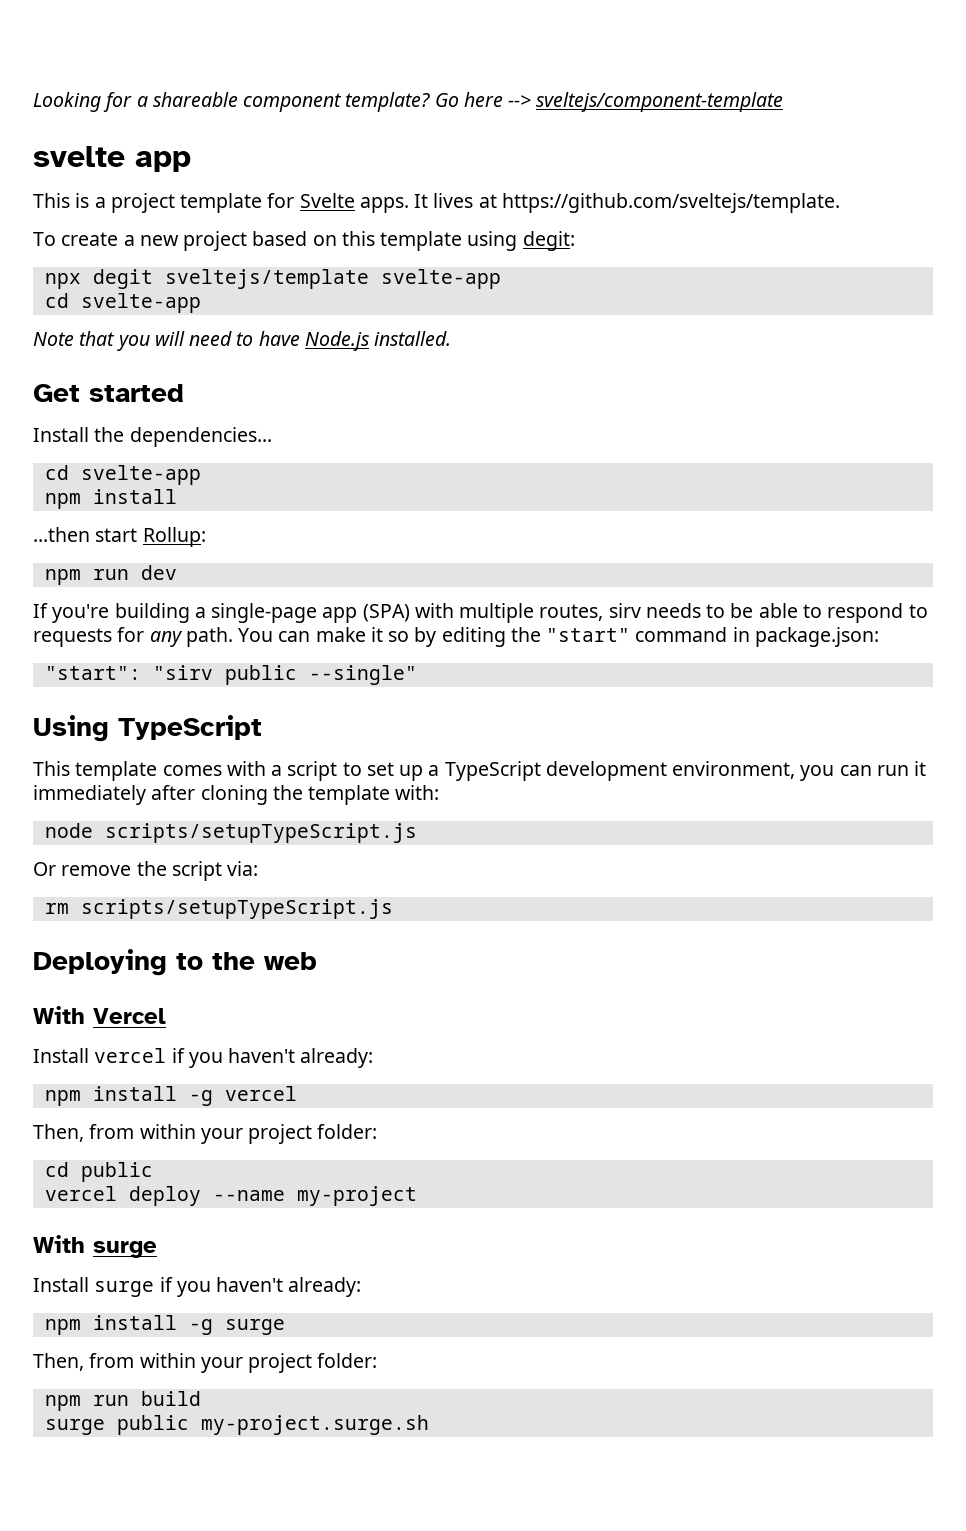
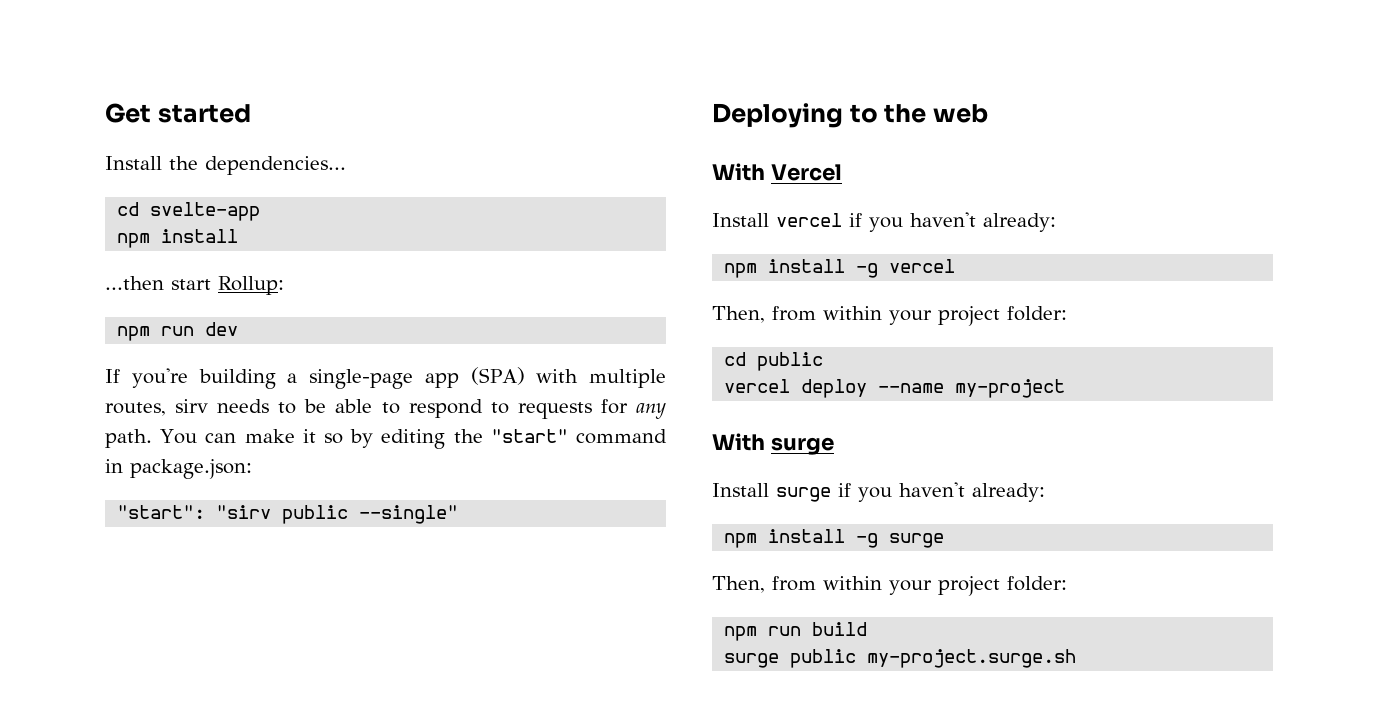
- Looking for a shareable component template? Go here --> sveltejs/component-template
- svelte app
- This is a project template for Svelte apps. It lives at https://github.com/sveltejs/template.
- To create a new project based on this template using degit:
- npx degit sveltejs/template svelte-app
- cd svelte-app
- Note that you will need to have Node.js installed.
- Using TypeScript
- This template comes with a script to set up a TypeScript development environment, you can run it immediately after cloning the template with:
- node scripts/setupTypeScript.js
- Or remove the script via:
- rm scripts/setupTypeScript.js

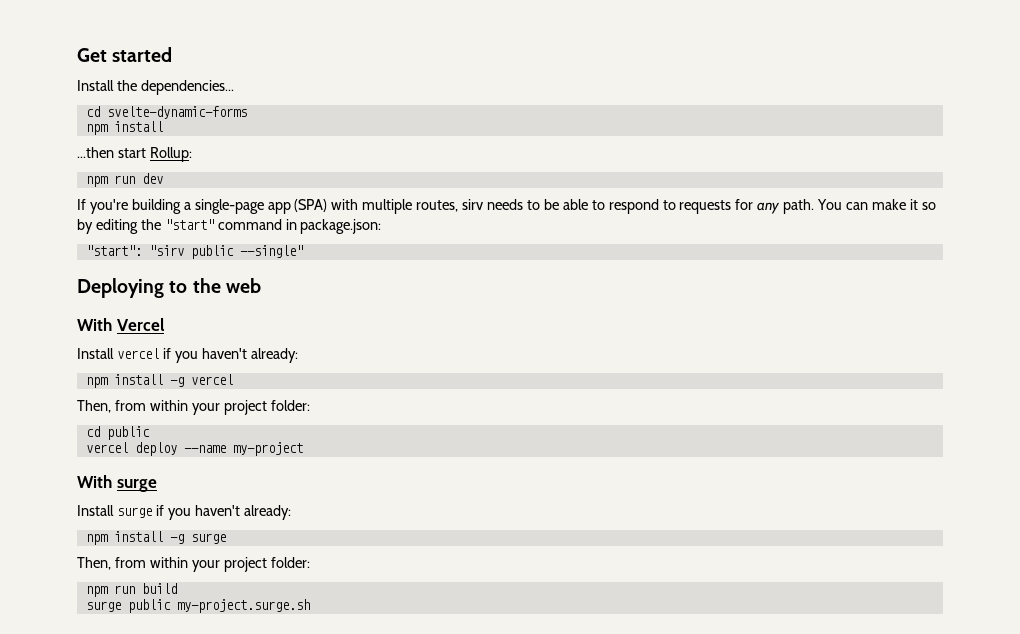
- cd svelte-app
+ cd svelte-dynamic-forms

